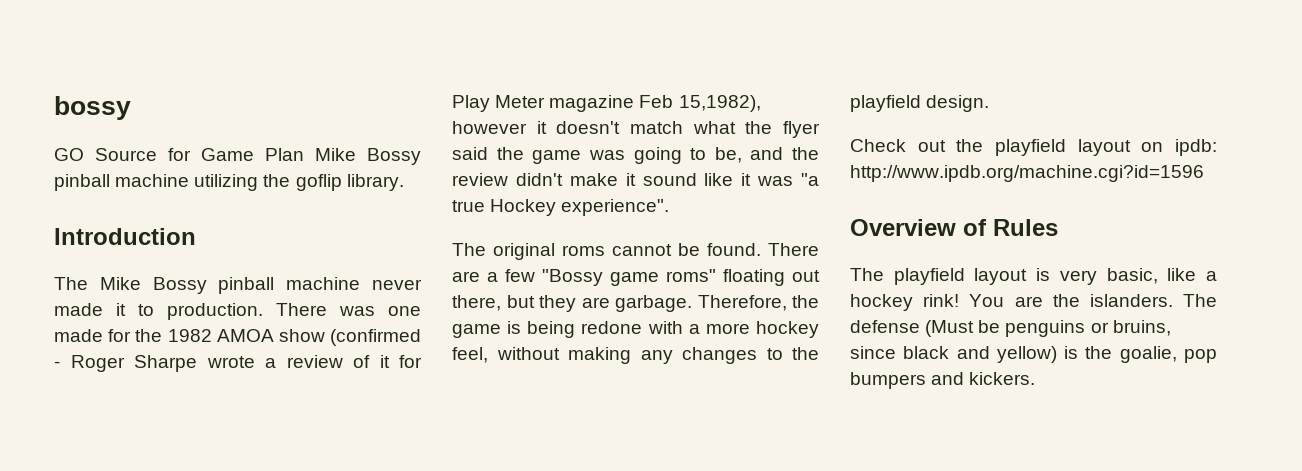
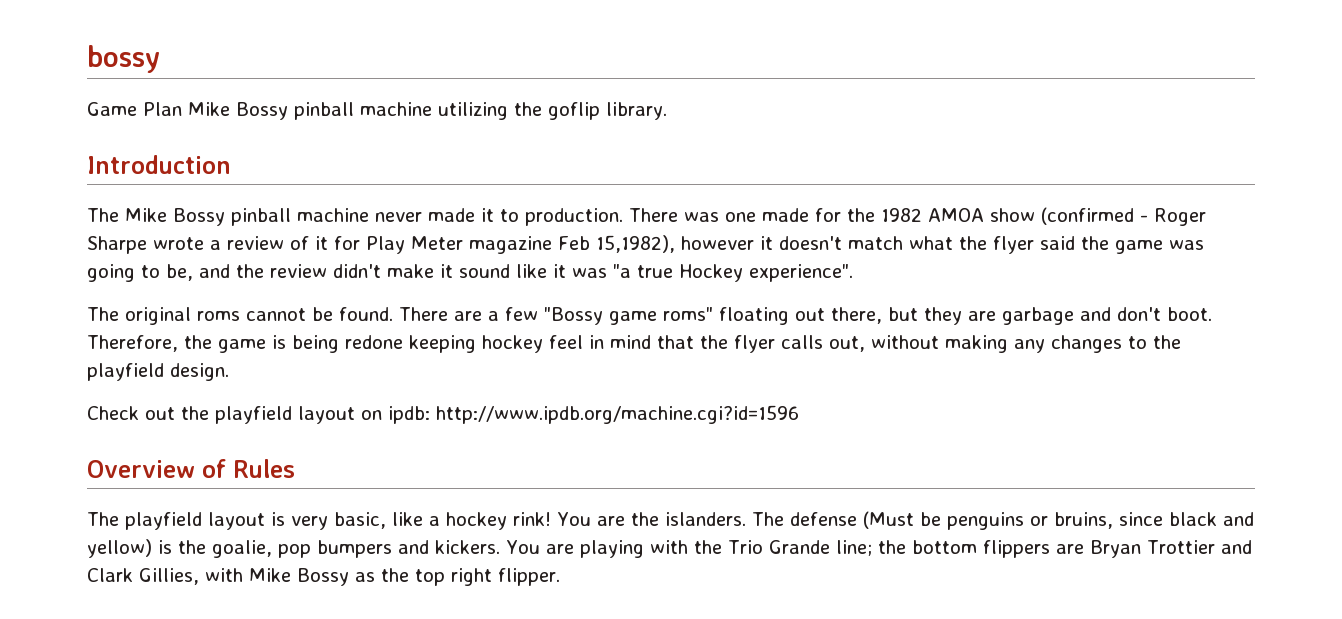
- GO Source for Game Plan Mike Bossy pinball machine utilizing the goflip library.
+ Game Plan Mike Bossy pinball machine utilizing the goflip library.
- There are a few "Bossy game roms" floating out there, but they are garbage.
+ There are a few "Bossy game roms" floating out there, but they are garbage and don't boot.
- Therefore, the game is being redone with a more hockey feel, without making any changes to the playfield design.
+ Therefore, the game is being redone keeping hockey feel in mind that the flyer calls out, without making any changes to the playfield design.
+ You are playing with the Trio Grande line; the bottom flippers are Bryan Trottier and Clark Gillies, with Mike Bossy as the top right flipper.

